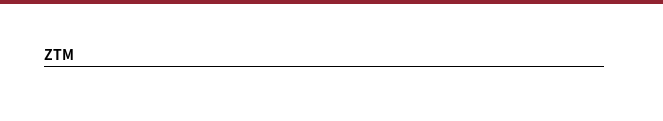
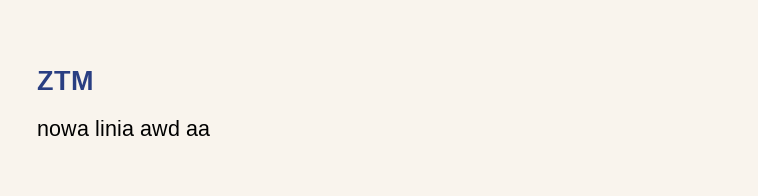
+ nowa linia awd aa

